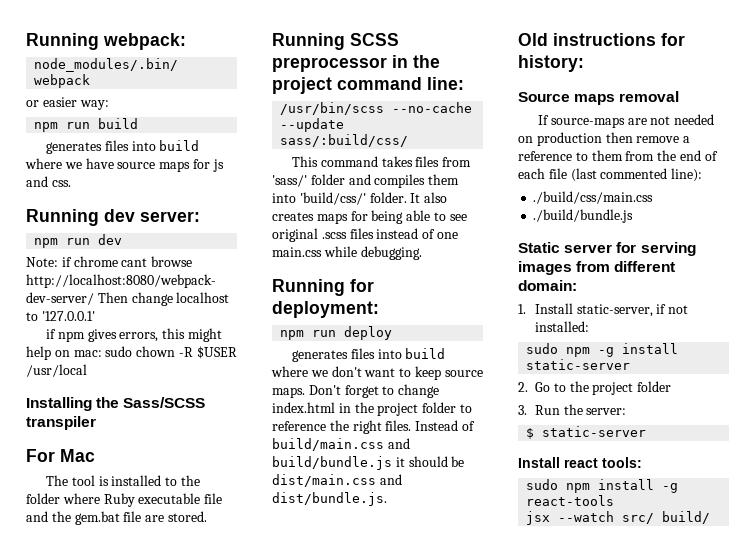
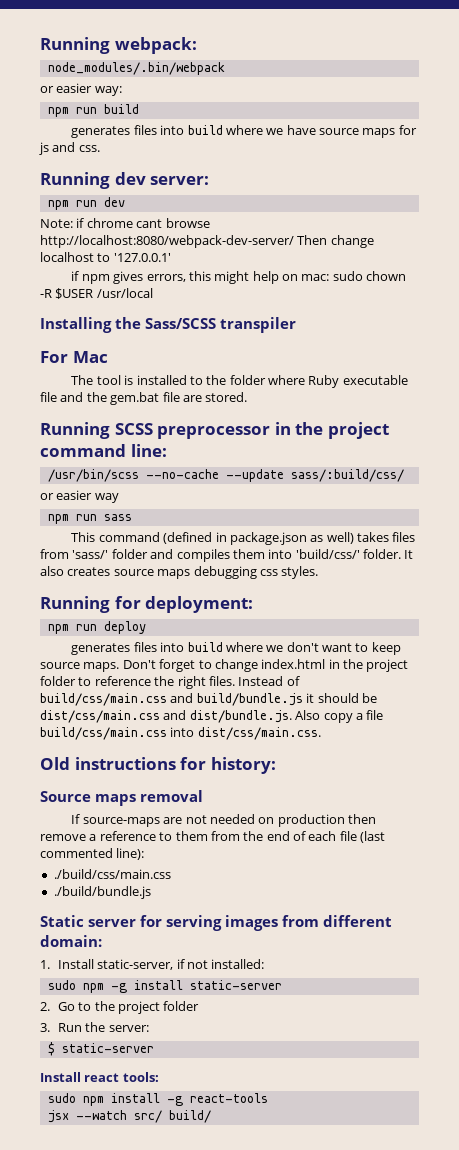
- This command takes files from 'sass/' folder and compiles them into 'build/css/' folder.
+ or easier way
+ npm run sass
+ This command (defined in package.json as well) takes files from 'sass/' folder and compiles them into 'build/css/' folder.
- It also creates maps for being able to see original .scss files instead of one main.css while debugging.
+ It also creates source maps debugging css styles.
- Instead of build/main.css and build/bundle.js it should be dist/main.css and dist/bundle.js.
+ Instead of build/css/main.css and build/bundle.js it should be dist/css/main.css and dist/bundle.js. Also copy a file build/css/main.css into dist/css/main.css.

